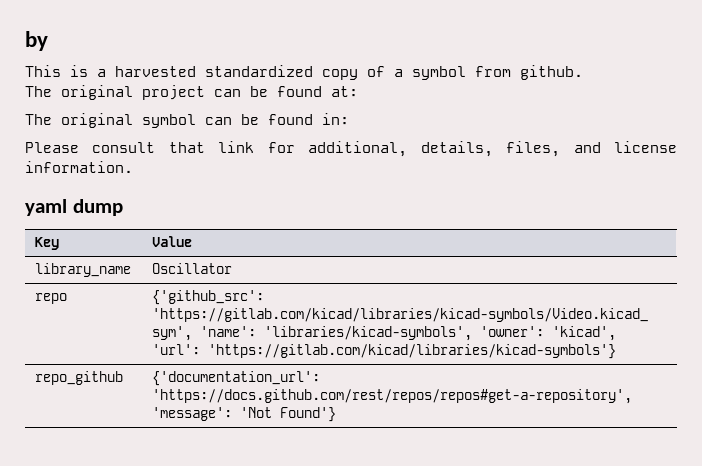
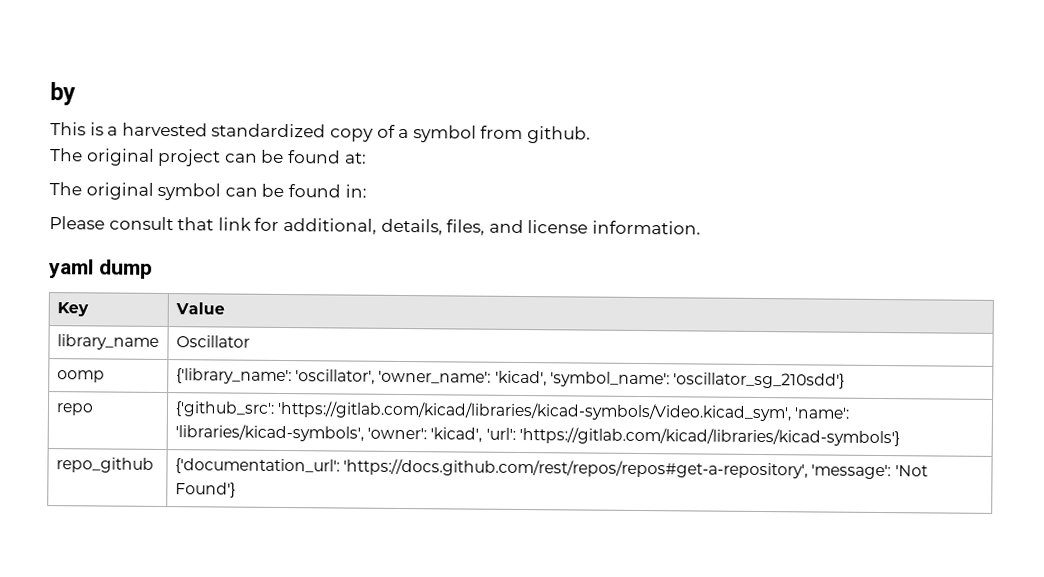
+ oomp | {'library_name': 'oscillator', 'owner_name': 'kicad', 'symbol_name': 'oscillator_sg_210sdd'}

